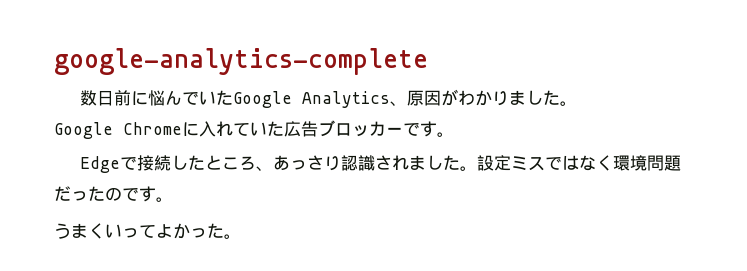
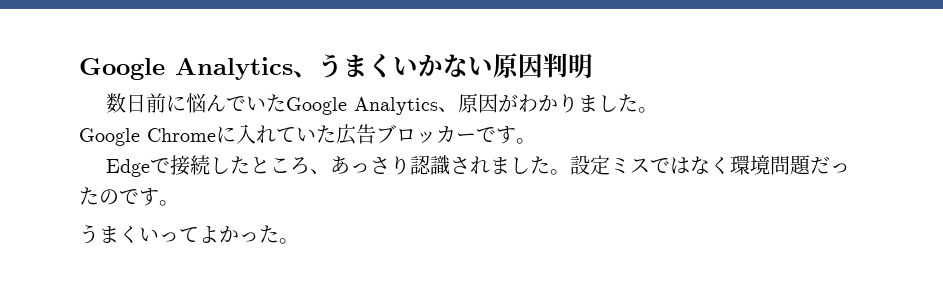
- google-analytics-complete
+ Google Analytics、うまくいかない原因判明

